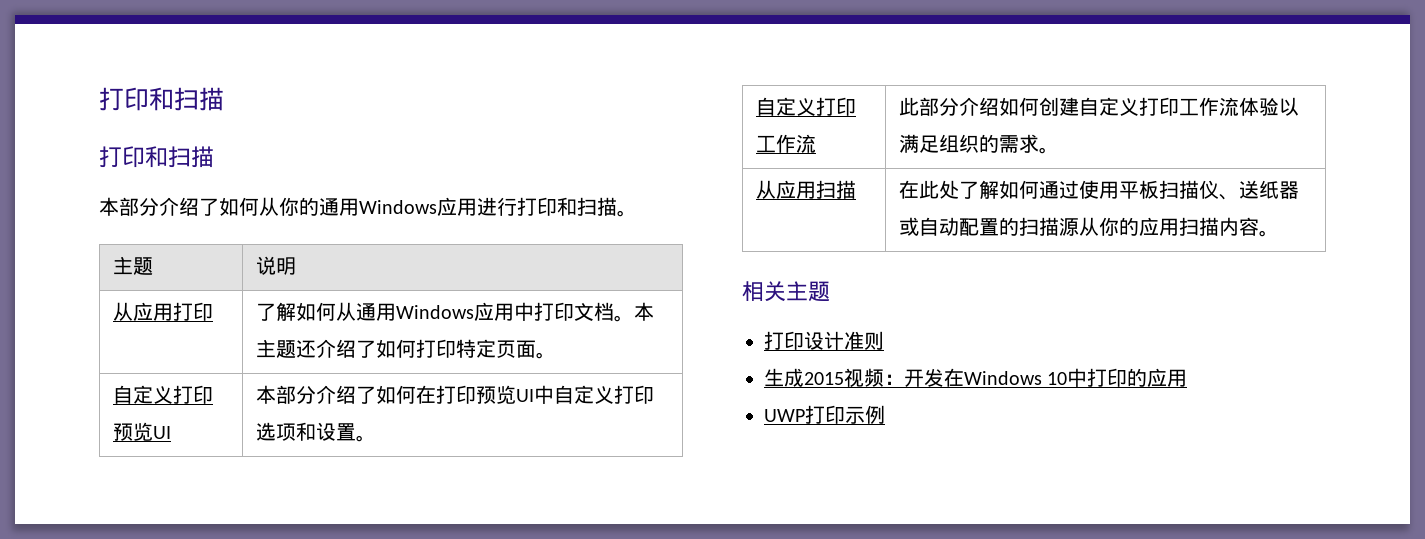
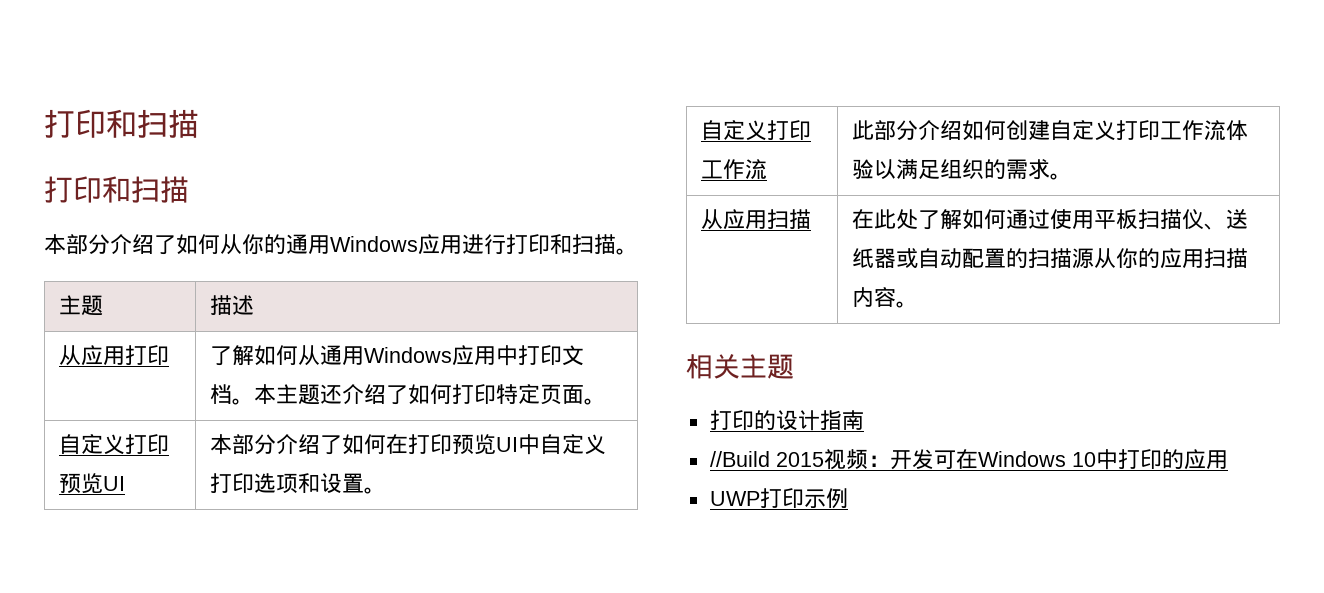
- 主题 | 说明
+ 主题 | 描述
- 打印设计准则
- 生成2015视频：开发在Windows 10中打印的应用
+ 打印的设计指南
+ //Build 2015视频：开发可在Windows 10中打印的应用

